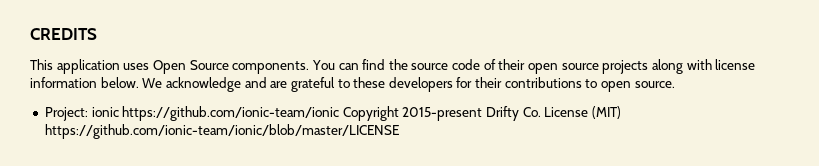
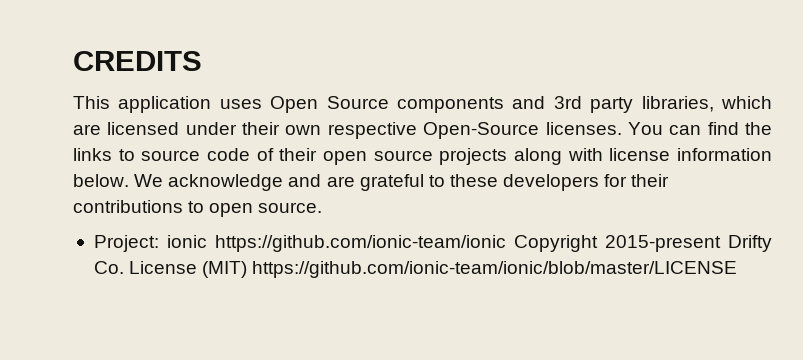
- This application uses Open Source components.
+ This application uses Open Source components and 3rd party libraries, which are licensed under their own respective Open-Source licenses.
- You can find the source code of their open source projects along with license information below.
+ You can find the links to source code of their open source projects along with license information below.

